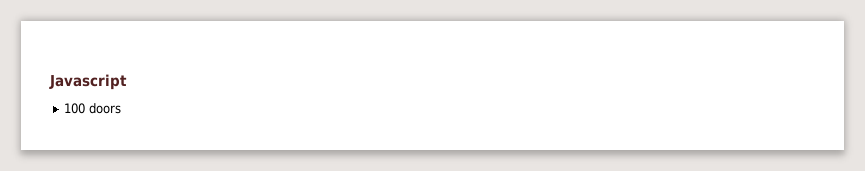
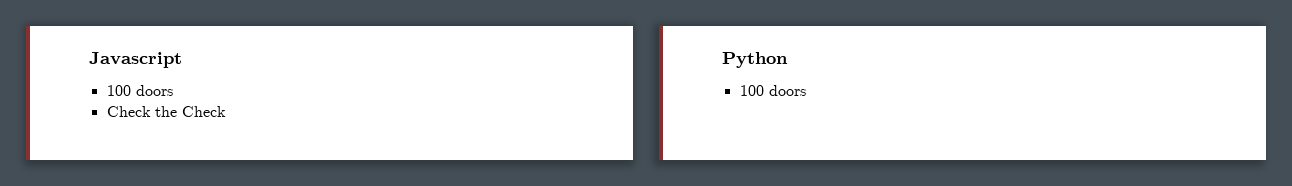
+ Check the Check
+ Python
+ 100 doors

